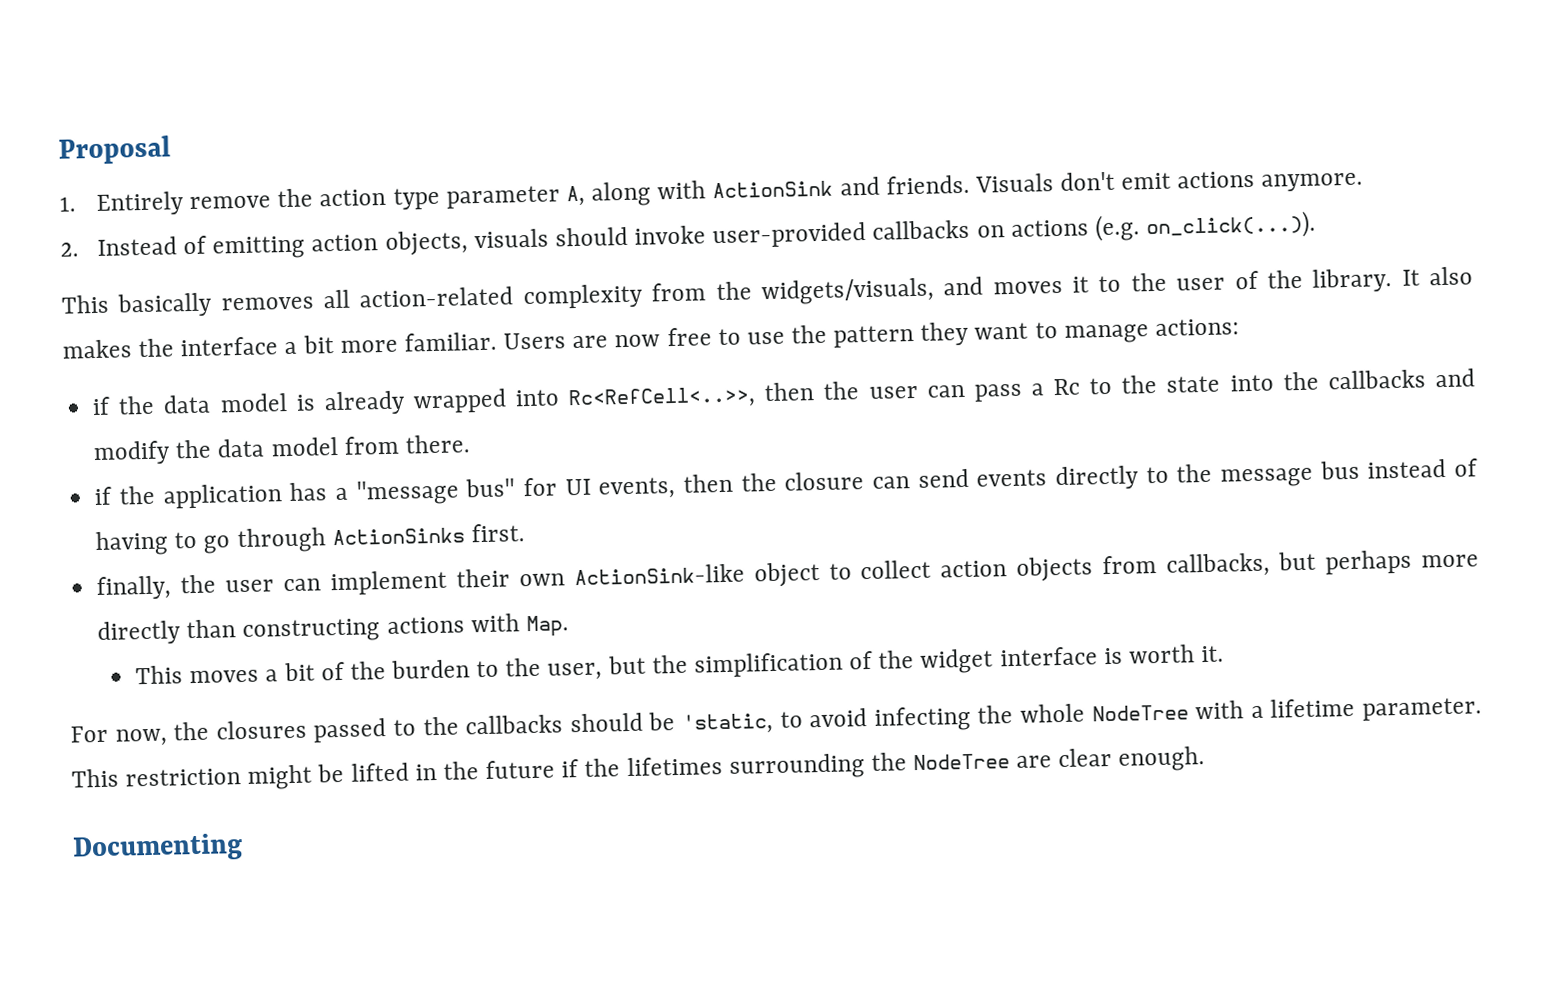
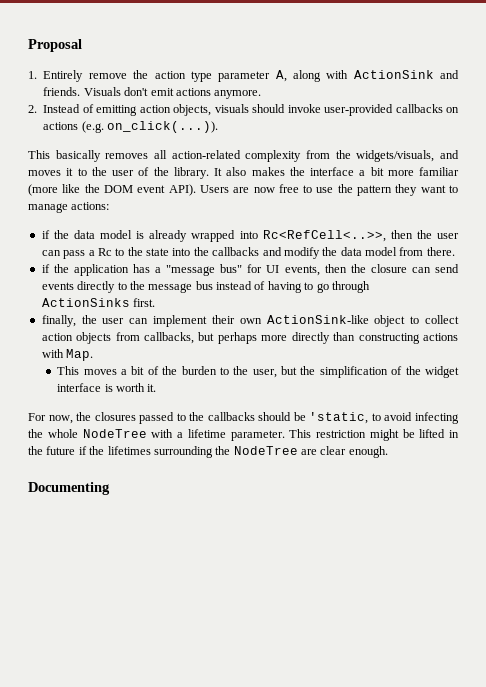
- It also makes the interface a bit more familiar.
+ It also makes the interface a bit more familiar (more like the DOM event API).

